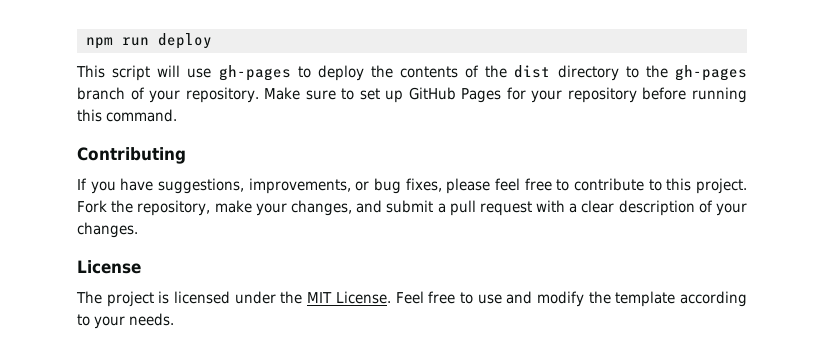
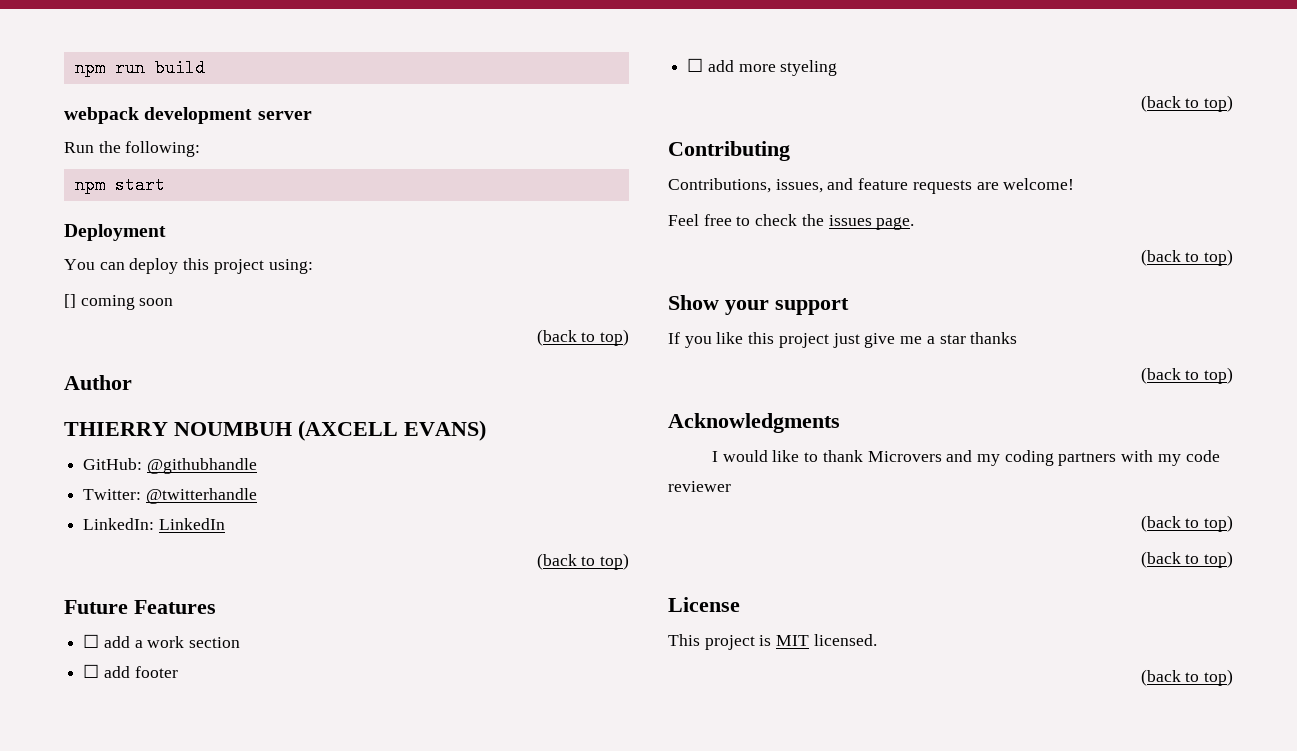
- npm run deploy
- This script will use gh-pages to deploy the contents of the dist directory to the gh-pages branch of your repository. Make sure to set up GitHub Pages for your repository before running this command.
+ npm run build
+ webpack development server
+ Run the following:
+ npm start
+ Deployment
+ You can deploy this project using:
+ [] coming soon
+ (back to top)
+ Author
+ THIERRY NOUMBUH (AXCELL EVANS)
+ GitHub: @githubhandle
+ Twitter: @twitterhandle
+ LinkedIn: LinkedIn
+ (back to top)
+ Future Features
+ ☐ add a work section
+ ☐ add footer
+ ☐ add more styeling
+ (back to top)
  Contributing
- If you have suggestions, improvements, or bug fixes, please feel free to contribute to this project. Fork the repository, make your changes, and submit a pull request with a clear description of your changes.
+ Contributions, issues, and feature requests are welcome!
+ Feel free to check the issues page.
+ (back to top)
+ Show your support
+ If you like this project just give me a star thanks
+ (back to top)
+ Acknowledgments
+ I would like to thank Microvers and my coding partners with my code reviewer
+ (back to top)
+ (back to top)
- The project is licensed under the MIT License. Feel free to use and modify the template according to your needs.
+ This project is MIT licensed.
+ (back to top)

